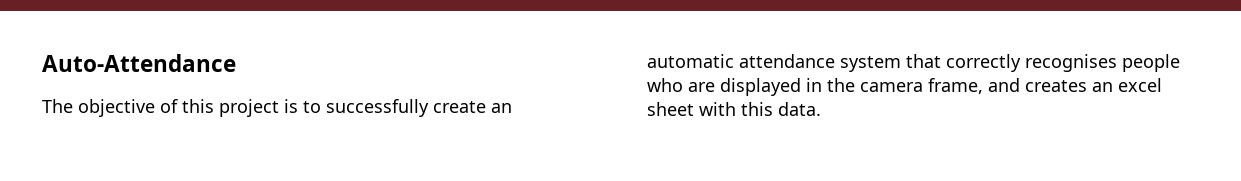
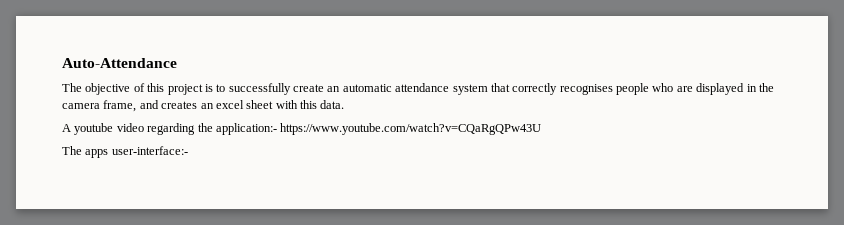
+ A youtube video regarding the application:- https://www.youtube.com/watch?v=CQaRgQPw43U
+ The apps user-interface:-

